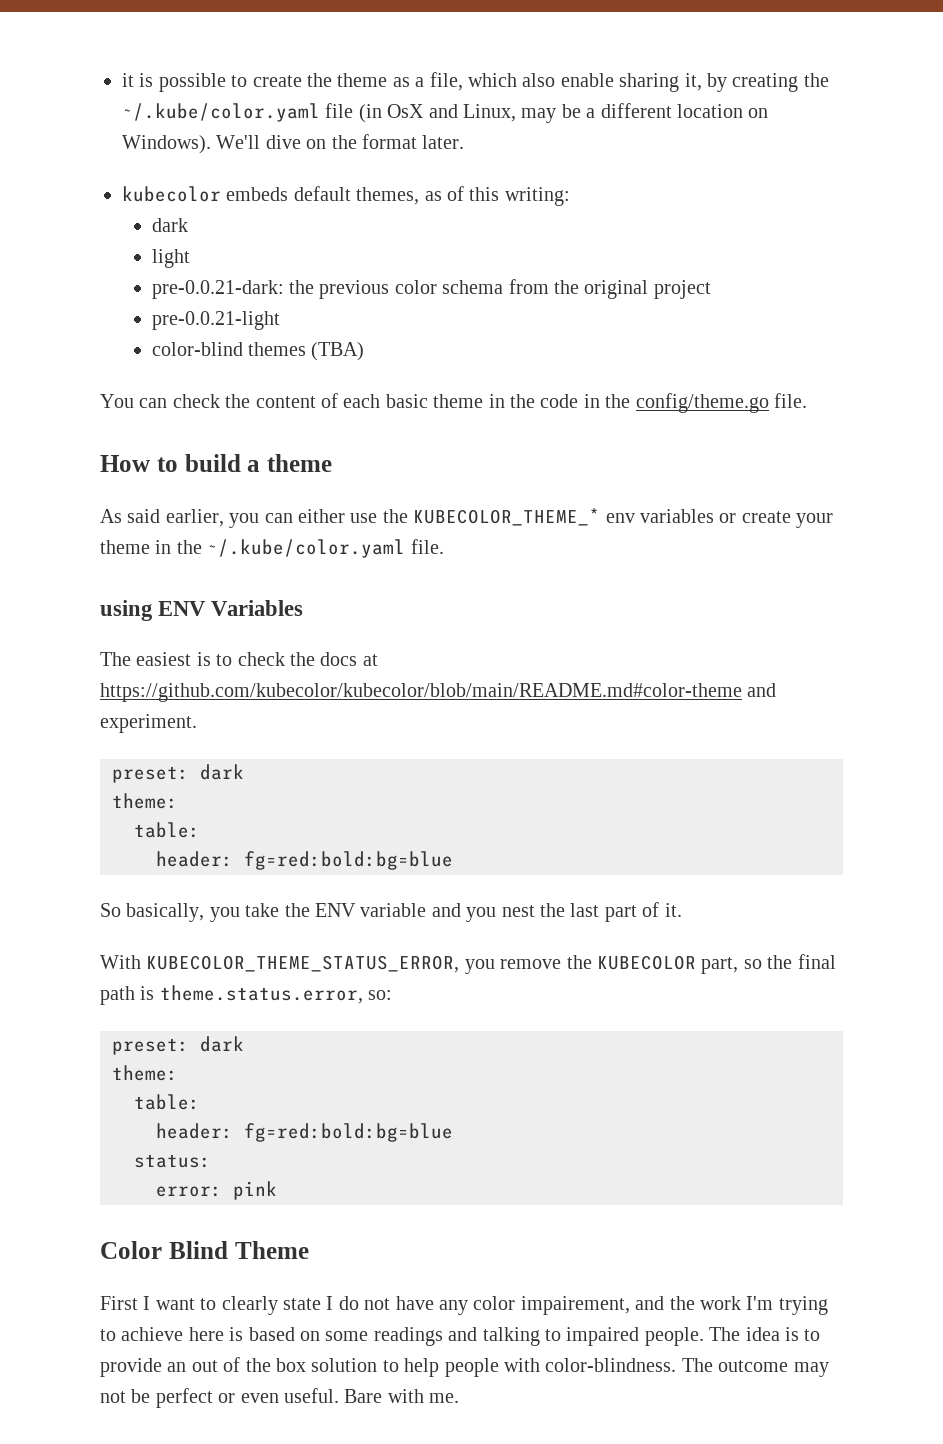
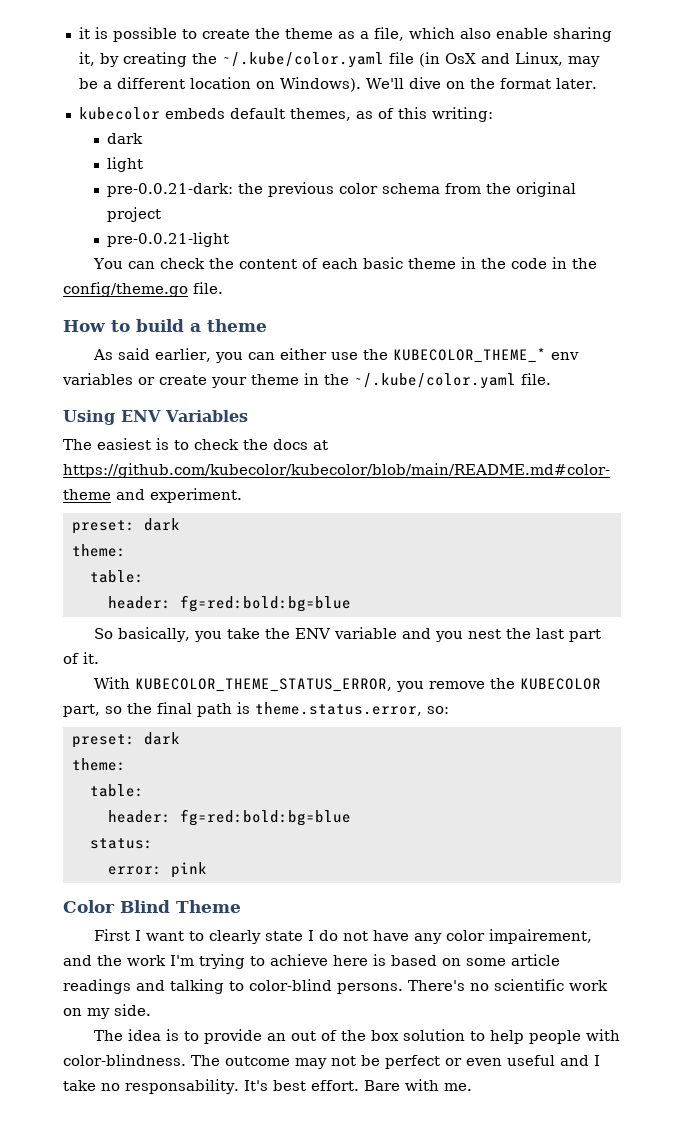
- color-blind themes (TBA)
- using ENV Variables
+ Using ENV Variables
- First I want to clearly state I do not have any color impairement, and the work I'm trying to achieve here is based on some readings and talking to impaired people. The idea is to provide an out of the box solution to help people with color-blindness.
+ First I want to clearly state I do not have any color impairement, and the work I'm trying to achieve here is based on some article readings and talking to color-blind persons. There's no scientific work on my side.
+ The idea is to provide an out of the box solution to help people with color-blindness.
- The outcome may not be perfect or even useful.
+ The outcome may not be perfect or even useful and I take no responsability. It's best effort.

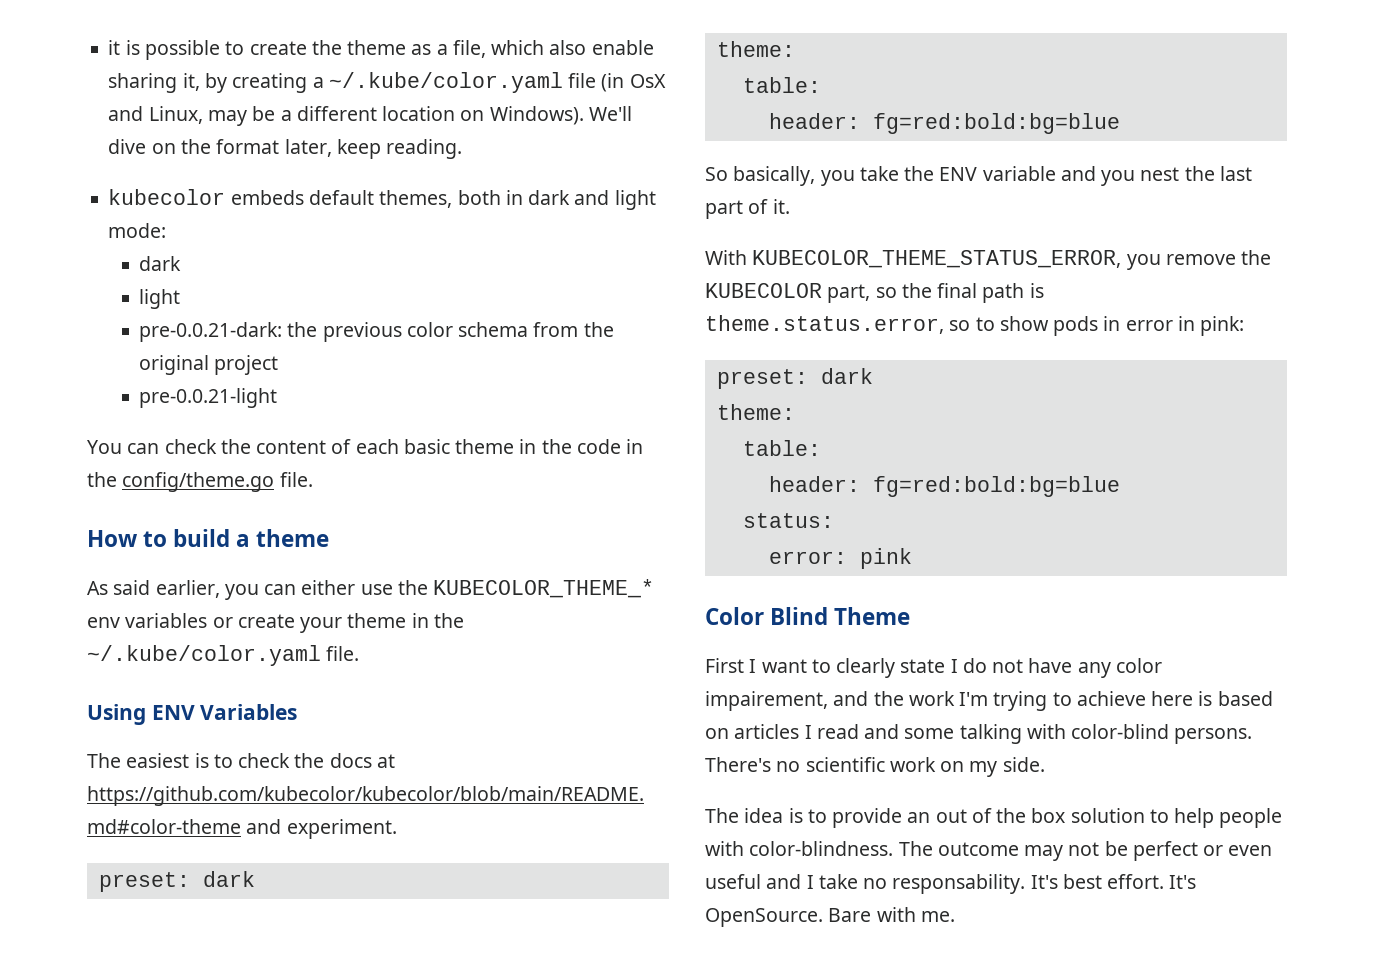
- it is possible to create the theme as a file, which also enable sharing it, by creating the ~/.kube/color.yaml file (in OsX and Linux, may be a different location on Windows).
+ it is possible to create the theme as a file, which also enable sharing it, by creating a ~/.kube/color.yaml file (in OsX and Linux, may be a different location on Windows).
- We'll dive on the format later.
+ We'll dive on the format later, keep reading.
- kubecolor embeds default themes, as of this writing:
+ kubecolor embeds default themes, both in dark and light mode:
- With KUBECOLOR_THEME_STATUS_ERROR, you remove the KUBECOLOR part, so the final path is theme.status.error, so:
+ With KUBECOLOR_THEME_STATUS_ERROR, you remove the KUBECOLOR part, so the final path is theme.status.error, so to show pods in error in pink:
- First I want to clearly state I do not have any color impairement, and the work I'm trying to achieve here is based on some article readings and talking to color-blind persons.
+ First I want to clearly state I do not have any color impairement, and the work I'm trying to achieve here is based on articles I read and some talking with color-blind persons.
+ It's OpenSource.

